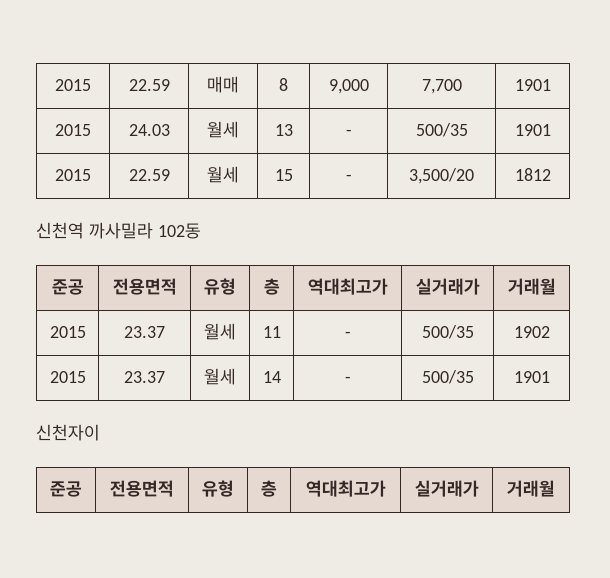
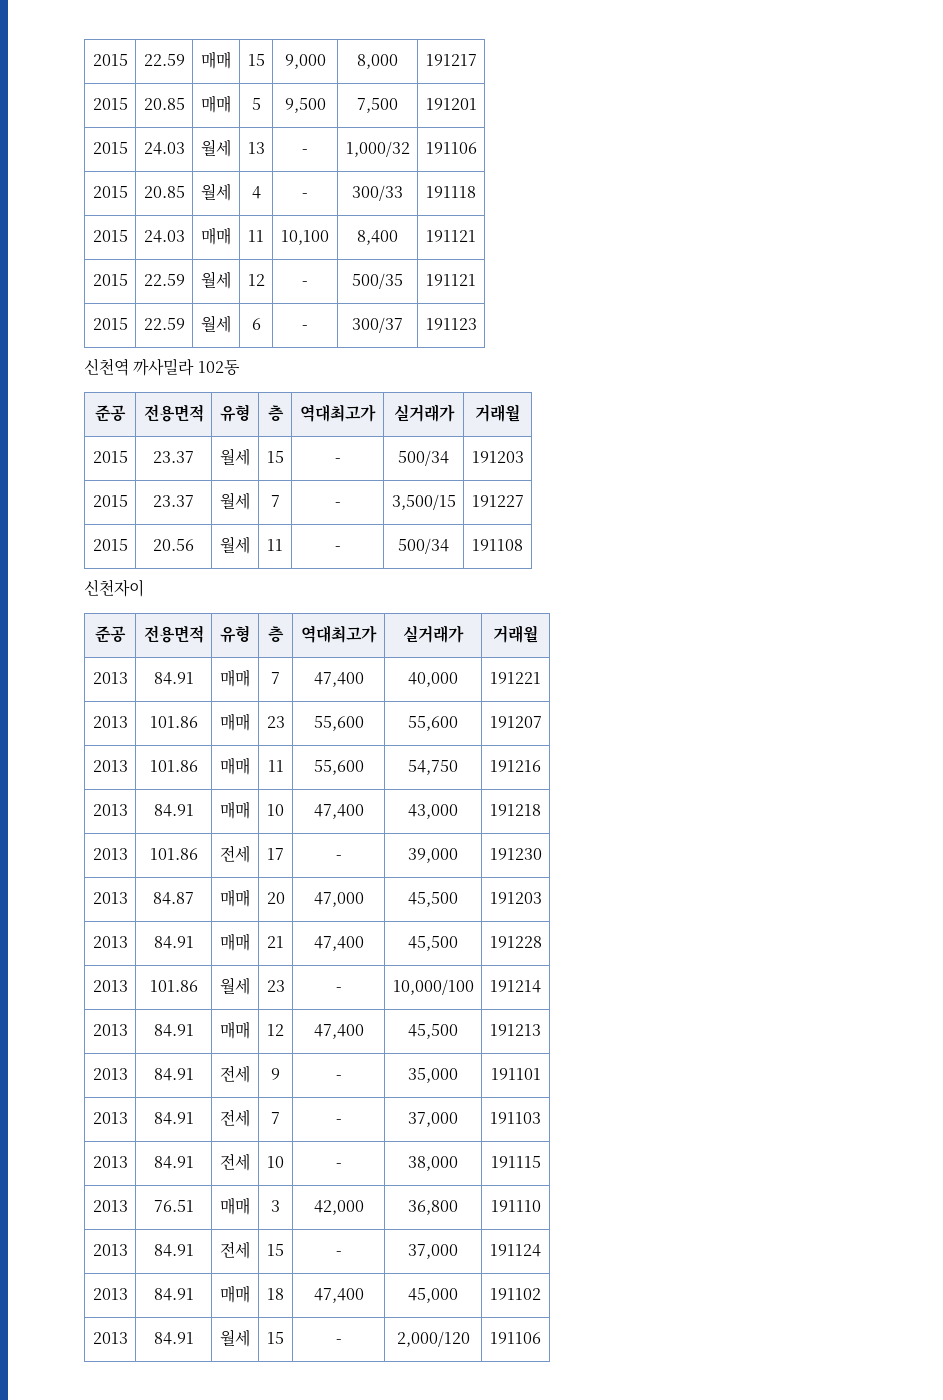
- 2015 | 22.59 | 매매 | 8 | 9,000 | 7,700 | 1901
+ 2015 | 22.59 | 매매 | 15 | 9,000 | 8,000 | 191217
+ 2015 | 20.85 | 매매 | 5 | 9,500 | 7,500 | 191201
- 2015 | 24.03 | 월세 | 13 | - | 500/35 | 1901
- 2015 | 22.59 | 월세 | 15 | - | 3,500/20 | 1812
+ 2015 | 24.03 | 월세 | 13 | - | 1,000/32 | 191106
+ 2015 | 20.85 | 월세 | 4 | - | 300/33 | 191118
+ 2015 | 24.03 | 매매 | 11 | 10,100 | 8,400 | 191121
+ 2015 | 22.59 | 월세 | 12 | - | 500/35 | 191121
+ 2015 | 22.59 | 월세 | 6 | - | 300/37 | 191123
- 2015 | 23.37 | 월세 | 11 | - | 500/35 | 1902
- 2015 | 23.37 | 월세 | 14 | - | 500/35 | 1901
+ 2015 | 23.37 | 월세 | 15 | - | 500/34 | 191203
+ 2015 | 23.37 | 월세 | 7 | - | 3,500/15 | 191227
+ 2015 | 20.56 | 월세 | 11 | - | 500/34 | 191108
+ 2013 | 84.91 | 매매 | 7 | 47,400 | 40,000 | 191221
+ 2013 | 101.86 | 매매 | 23 | 55,600 | 55,600 | 191207
+ 2013 | 101.86 | 매매 | 11 | 55,600 | 54,750 | 191216
+ 2013 | 84.91 | 매매 | 10 | 47,400 | 43,000 | 191218
+ 2013 | 101.86 | 전세 | 17 | - | 39,000 | 191230
+ 2013 | 84.87 | 매매 | 20 | 47,000 | 45,500 | 191203
+ 2013 | 84.91 | 매매 | 21 | 47,400 | 45,500 | 191228
+ 2013 | 101.86 | 월세 | 23 | - | 10,000/100 | 191214
+ 2013 | 84.91 | 매매 | 12 | 47,400 | 45,500 | 191213
+ 2013 | 84.91 | 전세 | 9 | - | 35,000 | 191101
+ 2013 | 84.91 | 전세 | 7 | - | 37,000 | 191103
+ 2013 | 84.91 | 전세 | 10 | - | 38,000 | 191115
+ 2013 | 76.51 | 매매 | 3 | 42,000 | 36,800 | 191110
+ 2013 | 84.91 | 전세 | 15 | - | 37,000 | 191124
+ 2013 | 84.91 | 매매 | 18 | 47,400 | 45,000 | 191102
+ 2013 | 84.91 | 월세 | 15 | - | 2,000/120 | 191106

